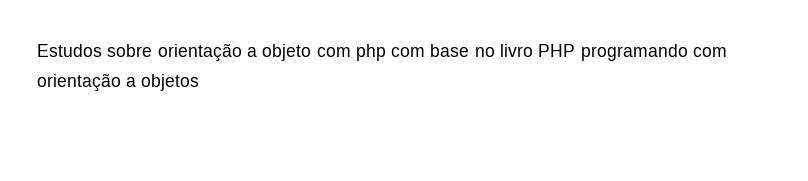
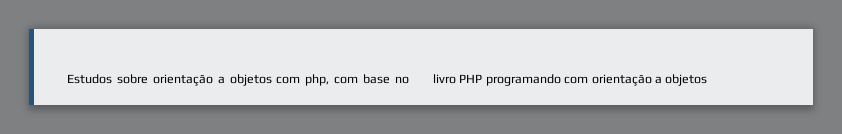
- Estudos sobre orientação a objeto com php com base no livro PHP programando com orientação a objetos
+ Estudos sobre orientação a objetos com php, com base no livro PHP programando com orientação a objetos

